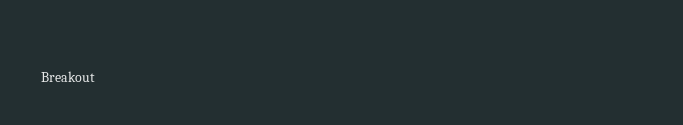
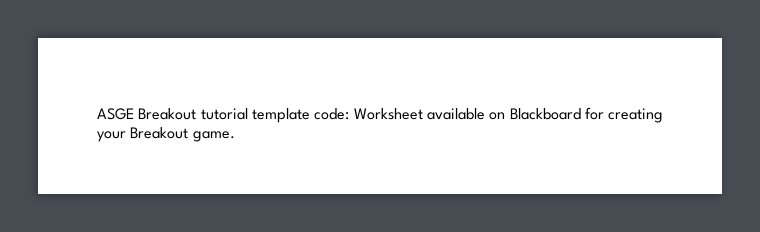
- Breakout
+ ASGE Breakout tutorial template code: Worksheet available on Blackboard for creating your Breakout game.

